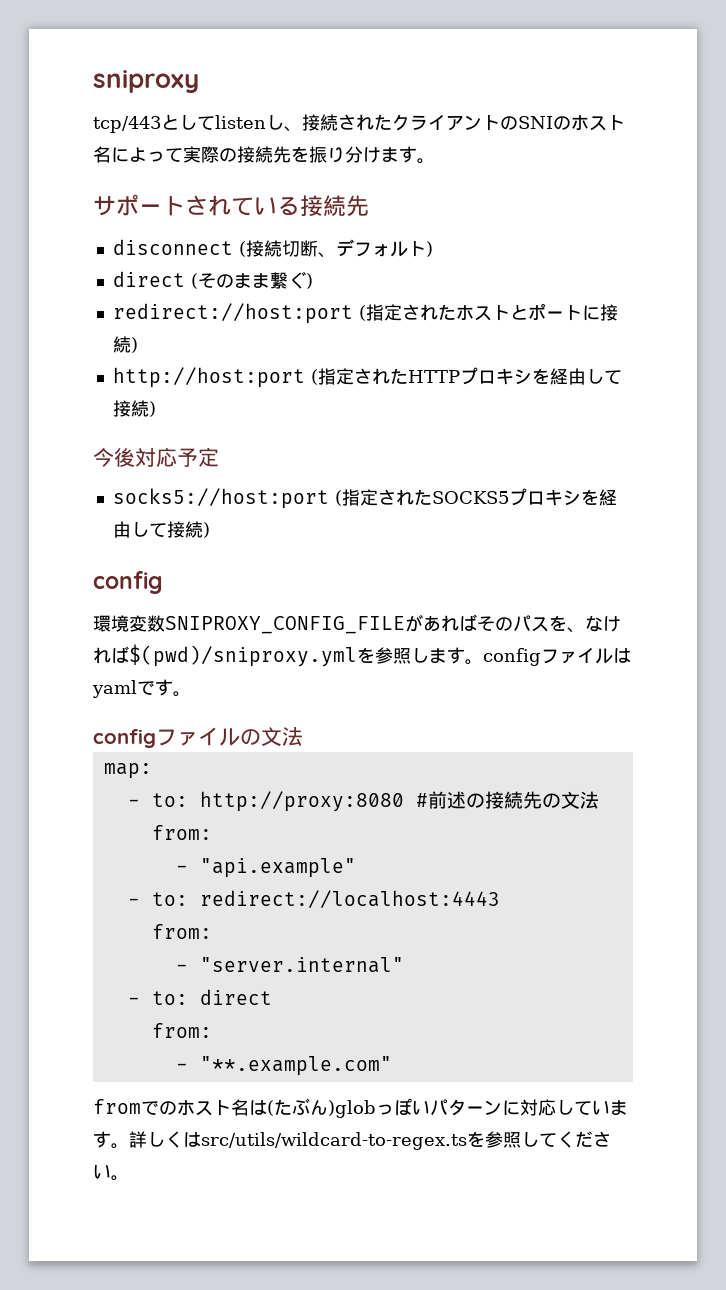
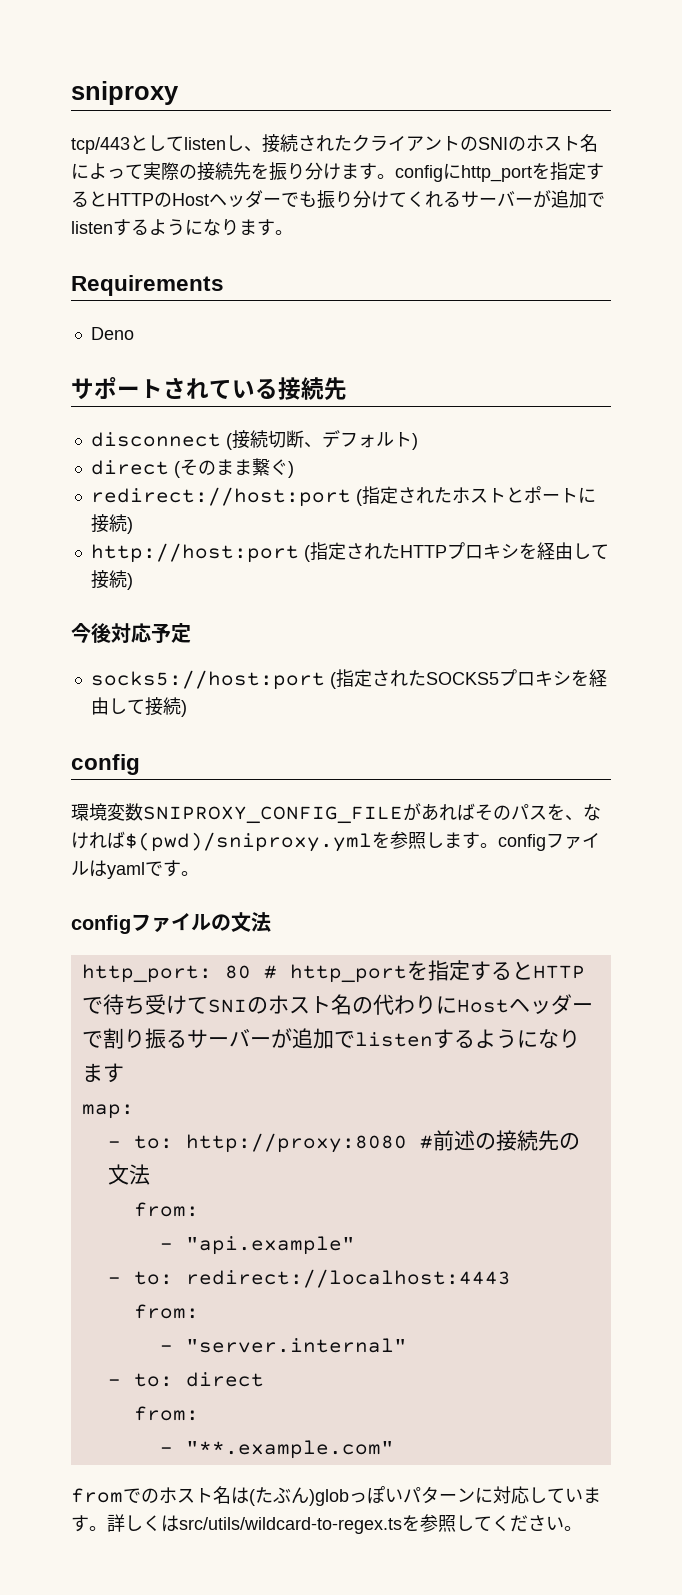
- tcp/443としてlistenし、接続されたクライアントのSNIのホスト名によって実際の接続先を振り分けます。
+ tcp/443としてlistenし、接続されたクライアントのSNIのホスト名によって実際の接続先を振り分けます。configにhttp_portを指定するとHTTPのHostヘッダーでも振り分けてくれるサーバーが追加でlistenするようになります。
+ Requirements
+ Deno
+ http_port: 80 # http_portを指定するとHTTPで待ち受けてSNIのホスト名の代わりにHostヘッダーで割り振るサーバーが追加でlistenするようになります

